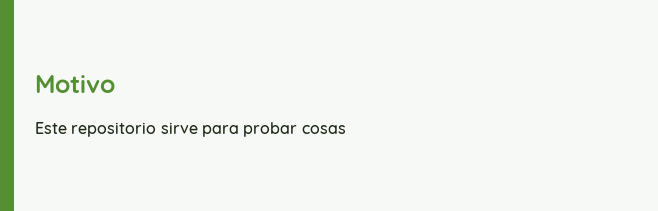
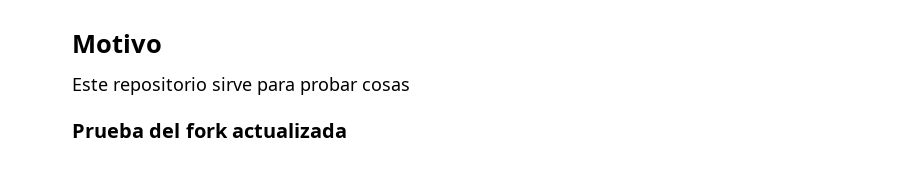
+ Prueba del fork actualizada

